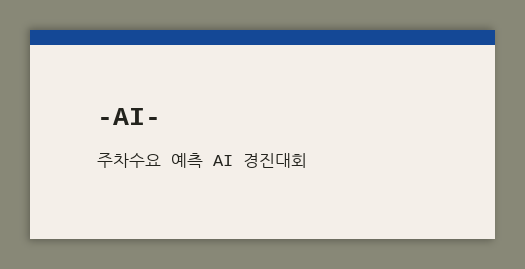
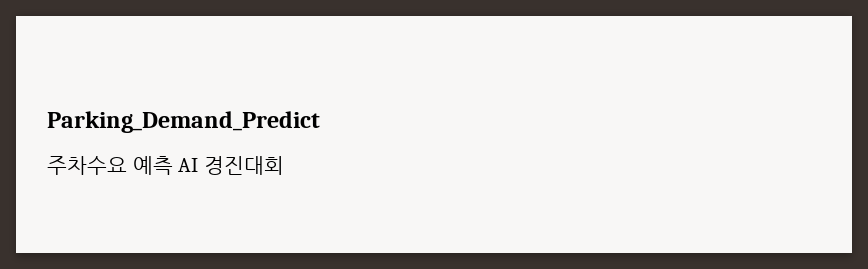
- -AI-
+ Parking_Demand_Predict

